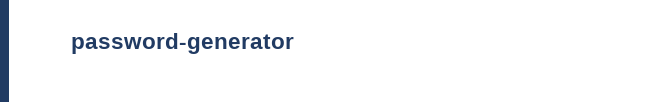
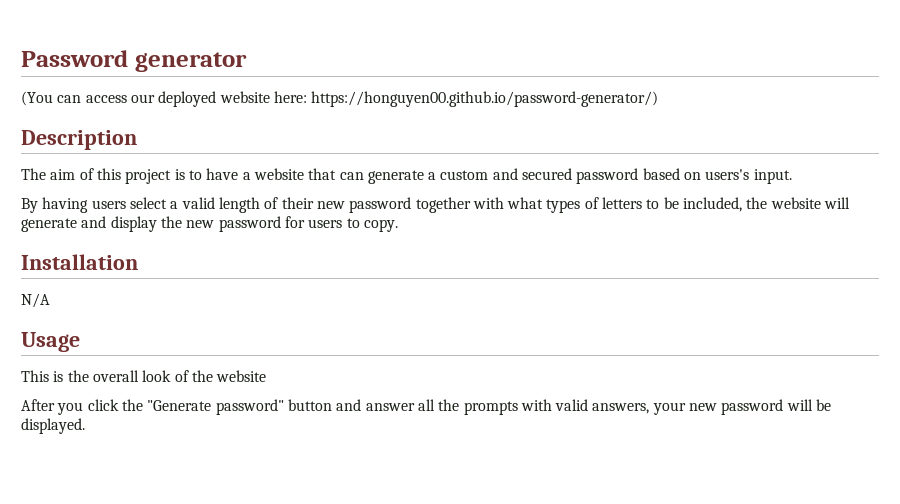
- password-generator
+ Password generator
+ (You can access our deployed website here: https://honguyen00.github.io/password-generator/)
+ Description
+ The aim of this project is to have a website that can generate a custom and secured password based on users's input.
+ By having users select a valid length of their new password together with what types of letters to be included, the website will generate and display the new password for users to copy.
+ Installation
+ N/A
+ Usage
+ This is the overall look of the website
+ After you click the "Generate password" button and answer all the prompts with valid answers, your new password will be displayed.

